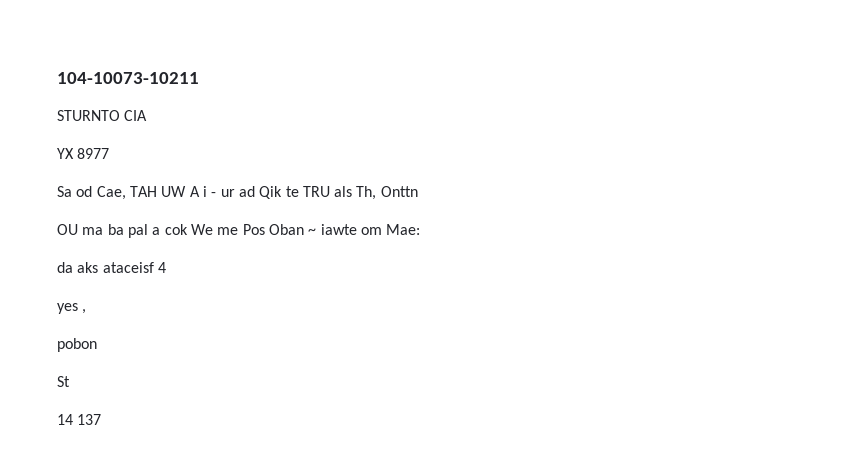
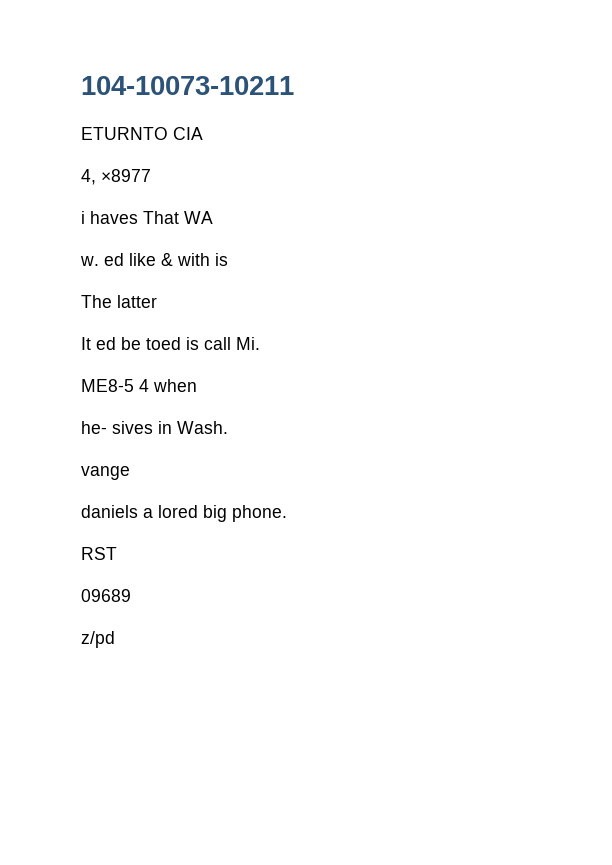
- STURNTO CIA
+ ETURNTO CIA
- YX 8977
- Sa od Cae, TAH UW A i - ur ad Qik te TRU als Th, Onttn
- OU ma ba pal a cok We me Pos Oban ~ iawte om Mae:
- da aks ataceisf 4
- yes ,
- pobon
- St
- 14 137
+ 4, ×8977
+ i haves That WA
+ w. ed like & with is
+ The latter
+ It ed be toed is call Mi.
+ ME8-5 4 when
+ he- sives in Wash.
+ vange
+ daniels a lored big phone.
+ RST
+ 09689
+ z/pd

